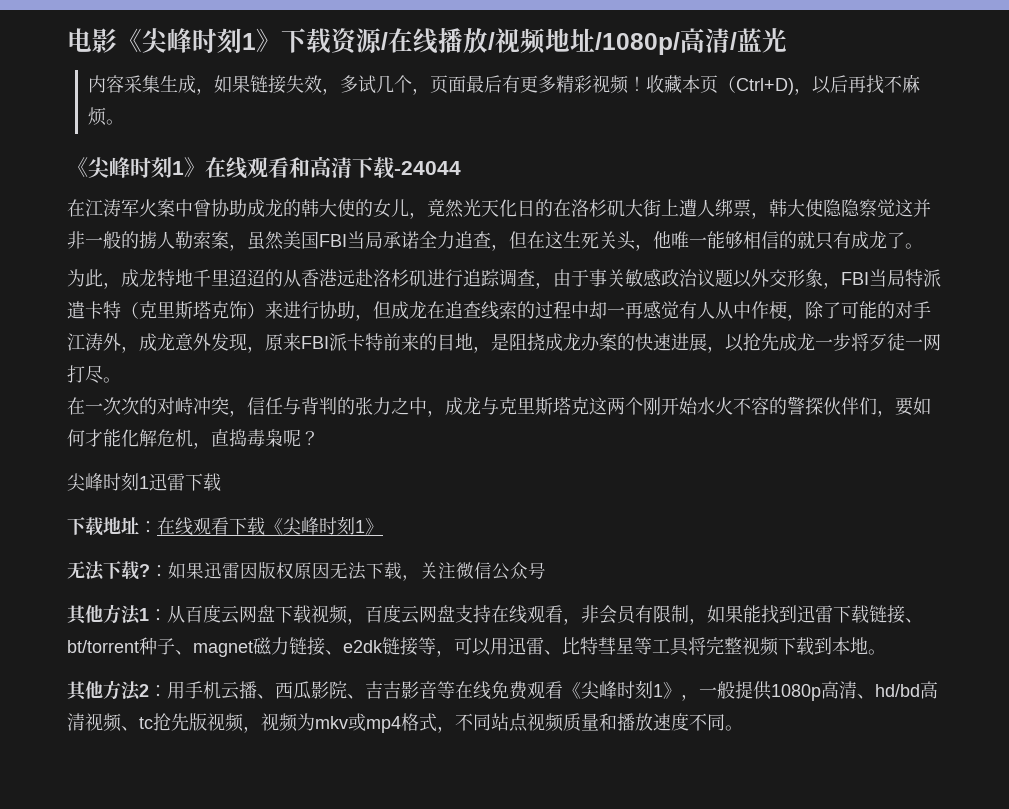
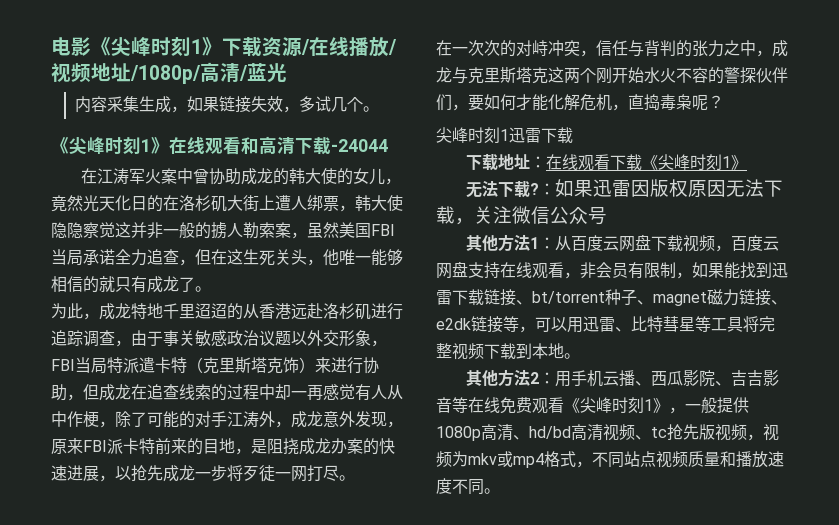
- 内容采集生成，如果链接失效，多试几个，页面最后有更多精彩视频！收藏本页（Ctrl+D)，以后再找不麻烦。
+ 内容采集生成，如果链接失效，多试几个。

